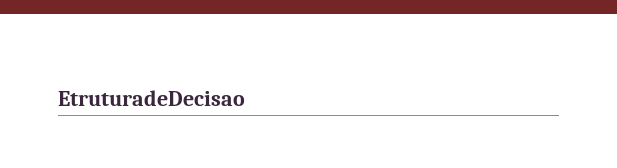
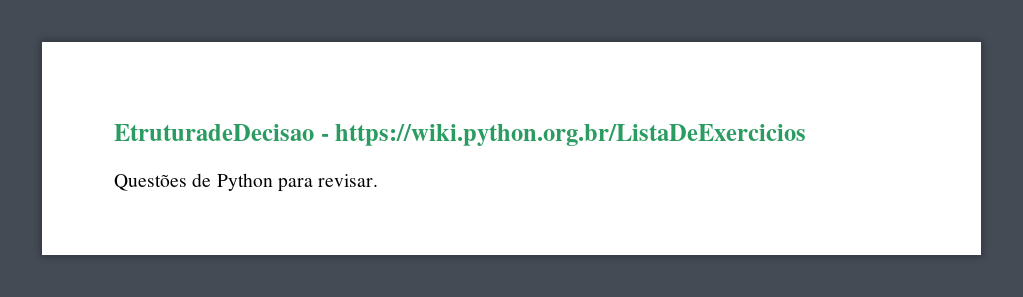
- EtruturadeDecisao
+ EtruturadeDecisao - https://wiki.python.org.br/ListaDeExercicios
+ Questões de Python para revisar.

